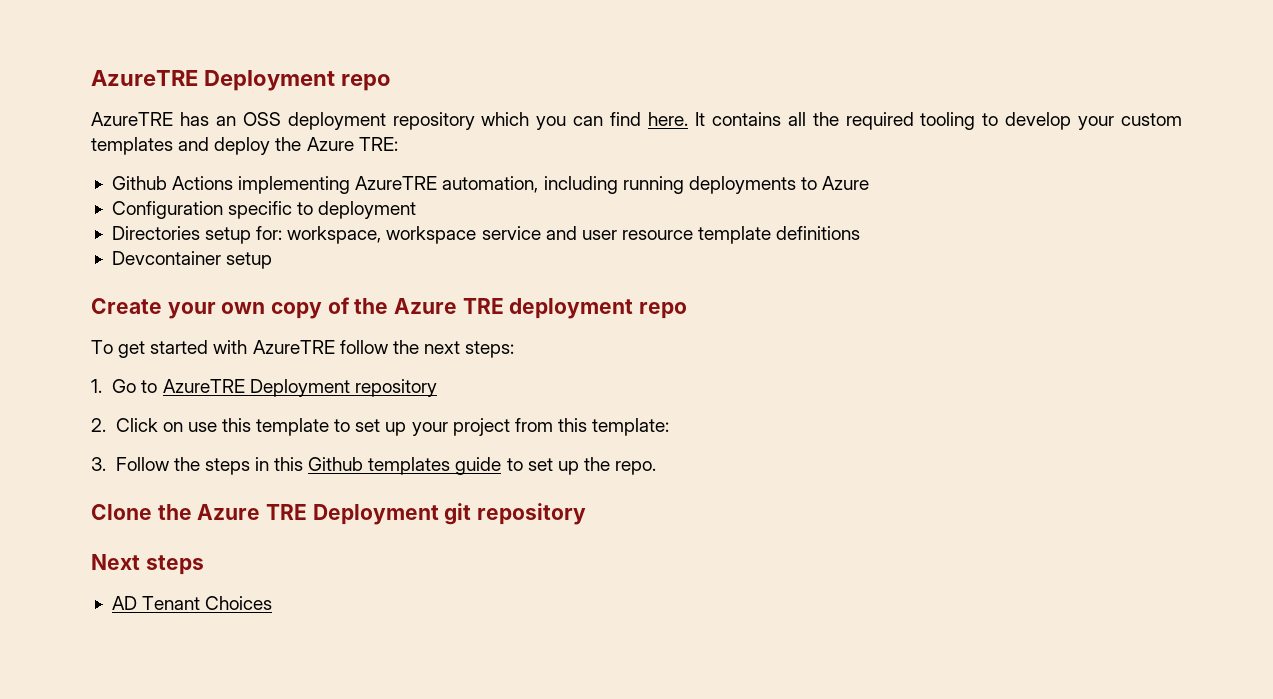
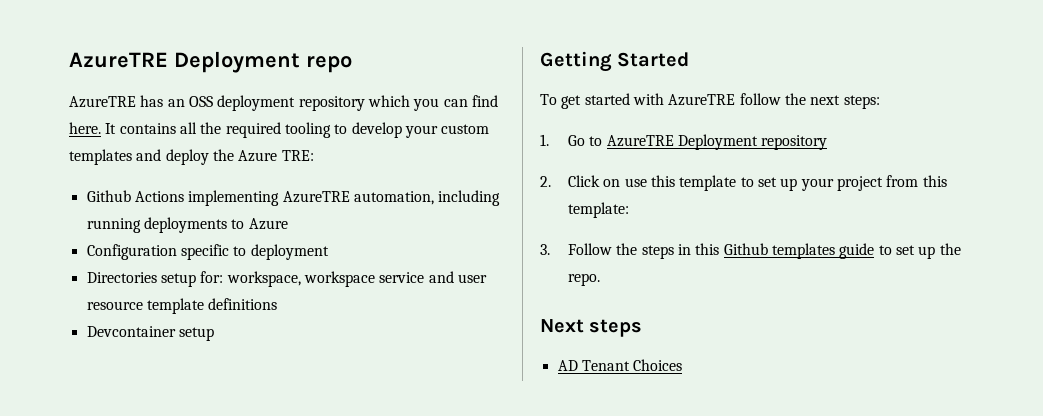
- Create your own copy of the Azure TRE deployment repo
+ Getting Started
- Clone the Azure TRE Deployment git repository

